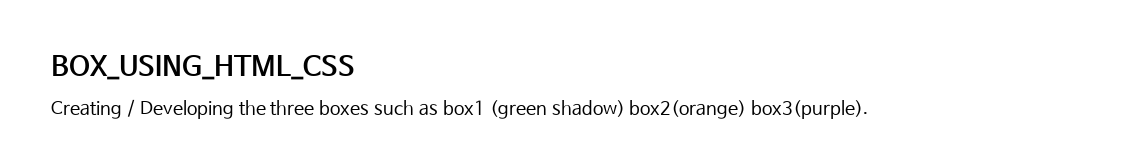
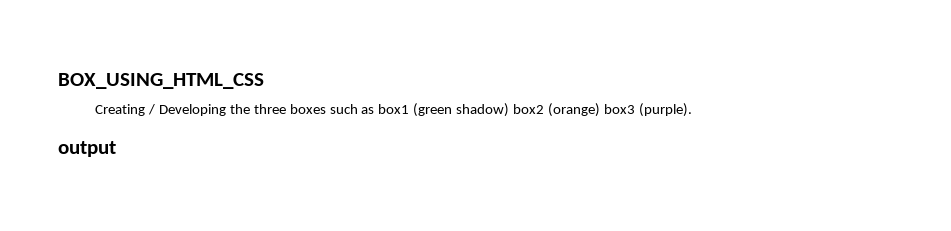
- Creating / Developing the three boxes such as box1 (green shadow) box2(orange) box3(purple).
+ Creating / Developing the three boxes such as box1 (green shadow) box2 (orange) box3 (purple).
+ output

